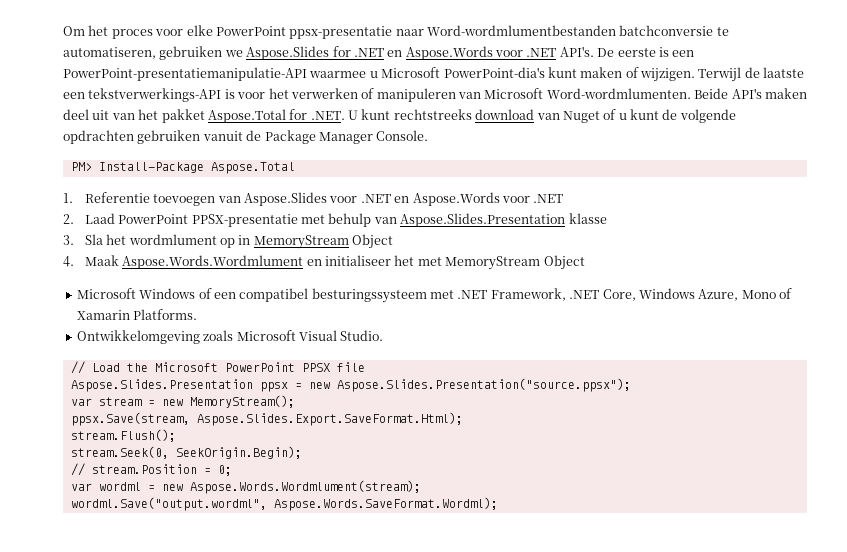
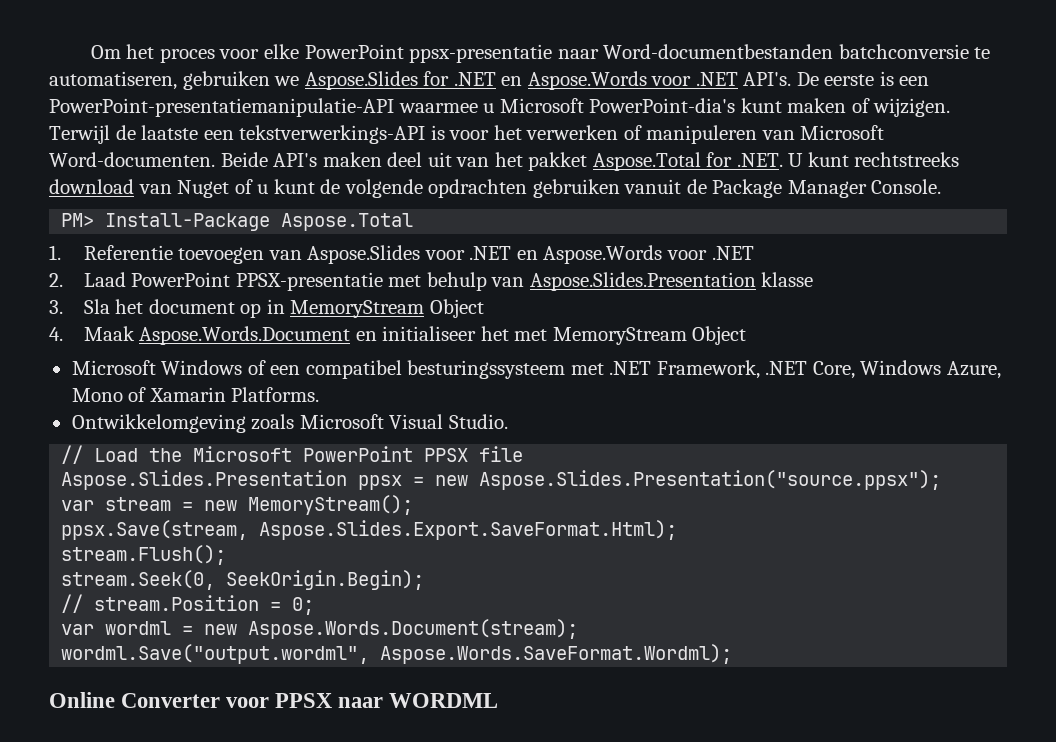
- Om het proces voor elke PowerPoint ppsx-presentatie naar Word-wordmlumentbestanden batchconversie te automatiseren, gebruiken we Aspose.Slides for .NET en Aspose.Words voor .NET API's.
+ Om het proces voor elke PowerPoint ppsx-presentatie naar Word-documentbestanden batchconversie te automatiseren, gebruiken we Aspose.Slides for .NET en Aspose.Words voor .NET API's.
- Terwijl de laatste een tekstverwerkings-API is voor het verwerken of manipuleren van Microsoft Word-wordmlumenten.
+ Terwijl de laatste een tekstverwerkings-API is voor het verwerken of manipuleren van Microsoft Word-documenten.
- 3. Sla het wordmlument op in MemoryStream Object
+ 3. Sla het document op in MemoryStream Object
- 4. Maak Aspose.Words.Wordmlument en initialiseer het met MemoryStream Object
+ 4. Maak Aspose.Words.Document en initialiseer het met MemoryStream Object
- var wordml = new Aspose.Words.Wordmlument(stream);
+ var wordml = new Aspose.Words.Document(stream);
+ Online Converter voor PPSX naar WORDML

